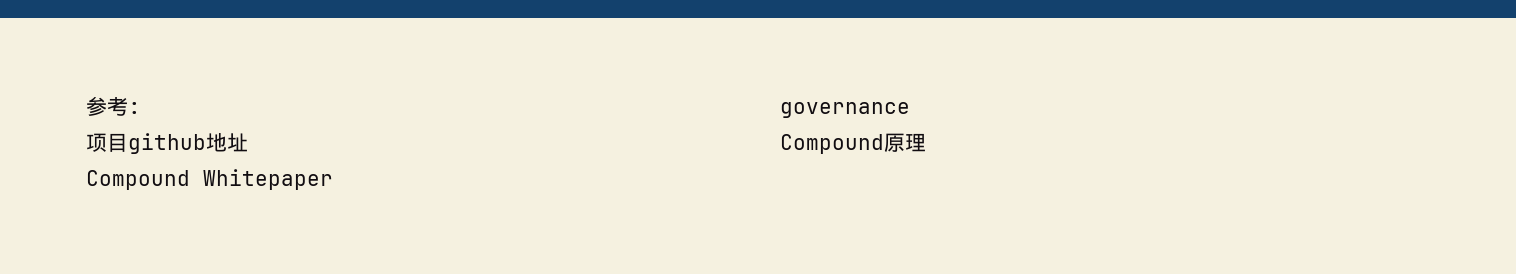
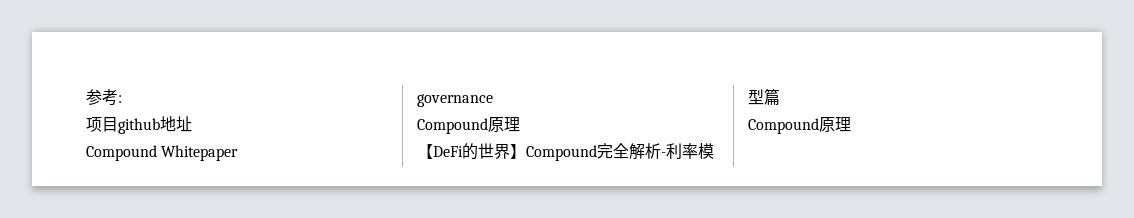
+ 【DeFi的世界】Compound完全解析-利率模型篇
+ Compound原理

